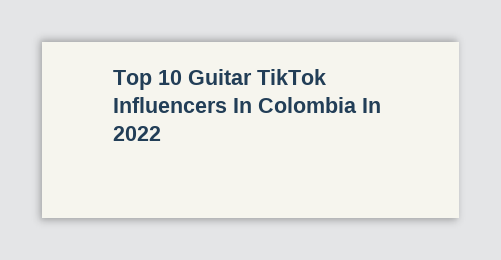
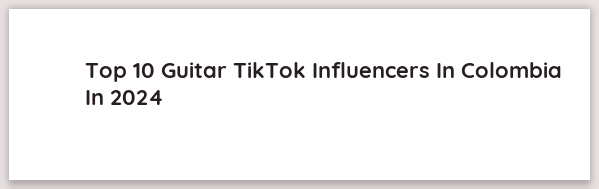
- Top 10 Guitar TikTok Influencers In Colombia In 2022
+ Top 10 Guitar TikTok Influencers In Colombia In 2024

